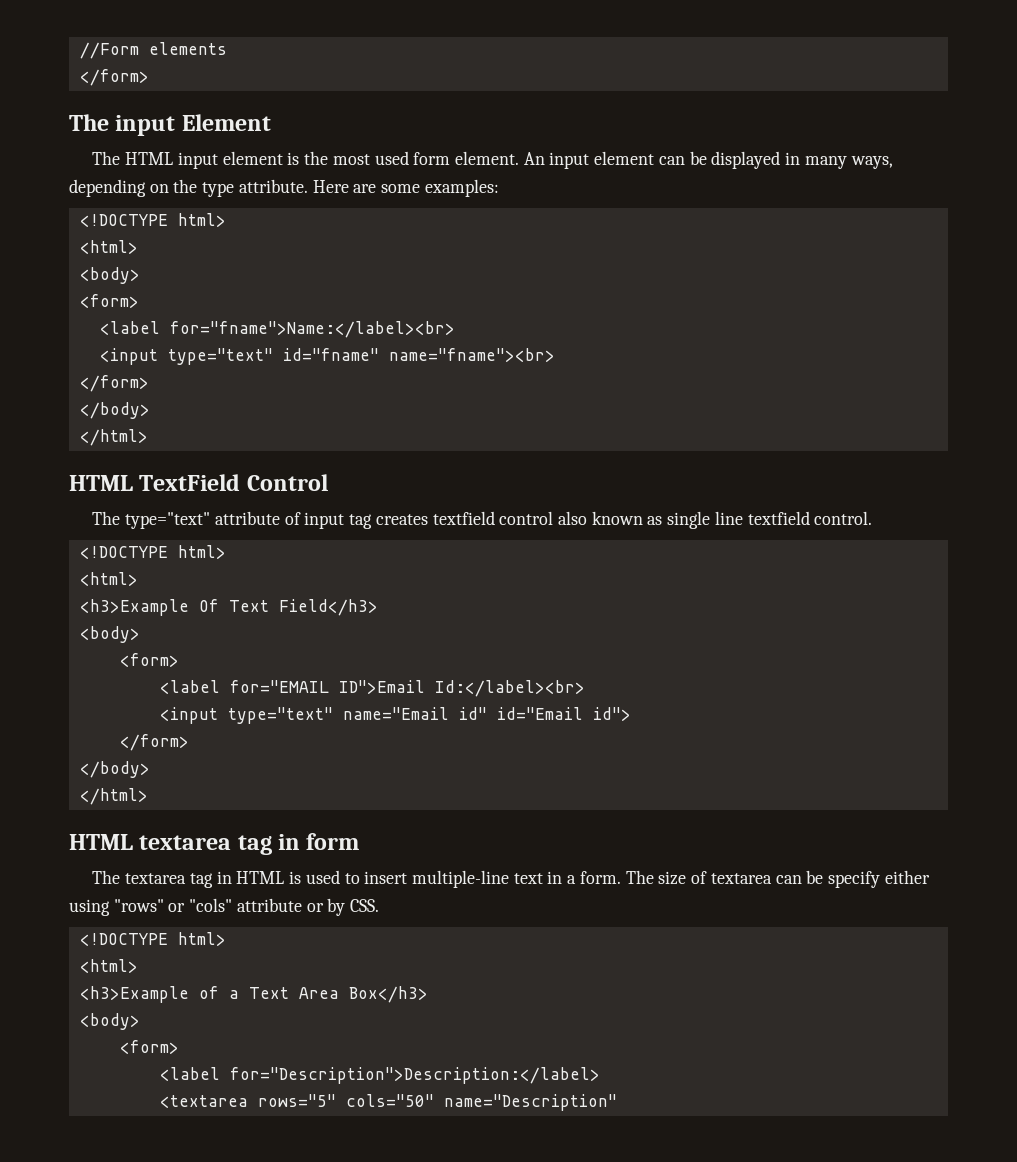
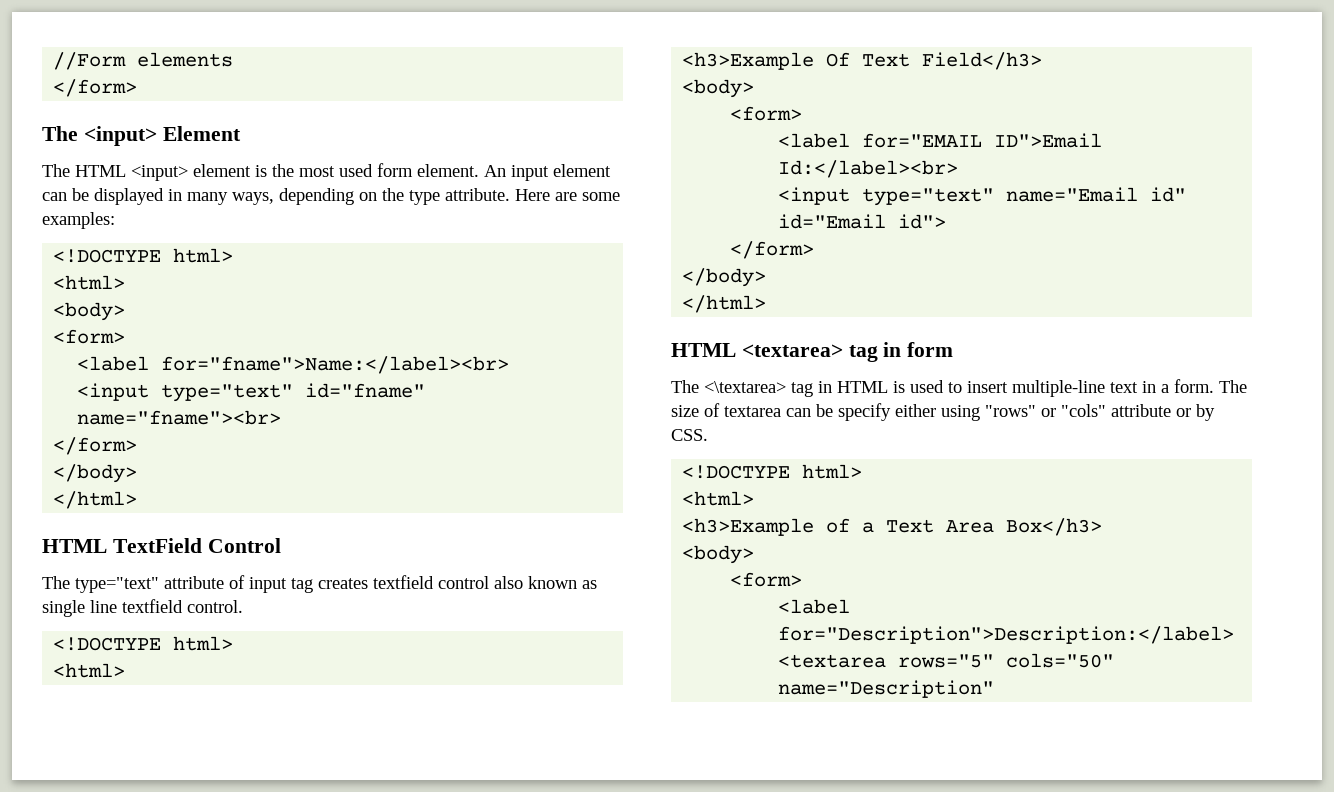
- The input Element
+ The <input> Element
- The HTML input element is the most used form element.
+ The HTML <input> element is the most used form element.
- HTML textarea tag in form
+ HTML <textarea> tag in form
- The textarea tag in HTML is used to insert multiple-line text in a form.
+ The <\textarea> tag in HTML is used to insert multiple-line text in a form.

